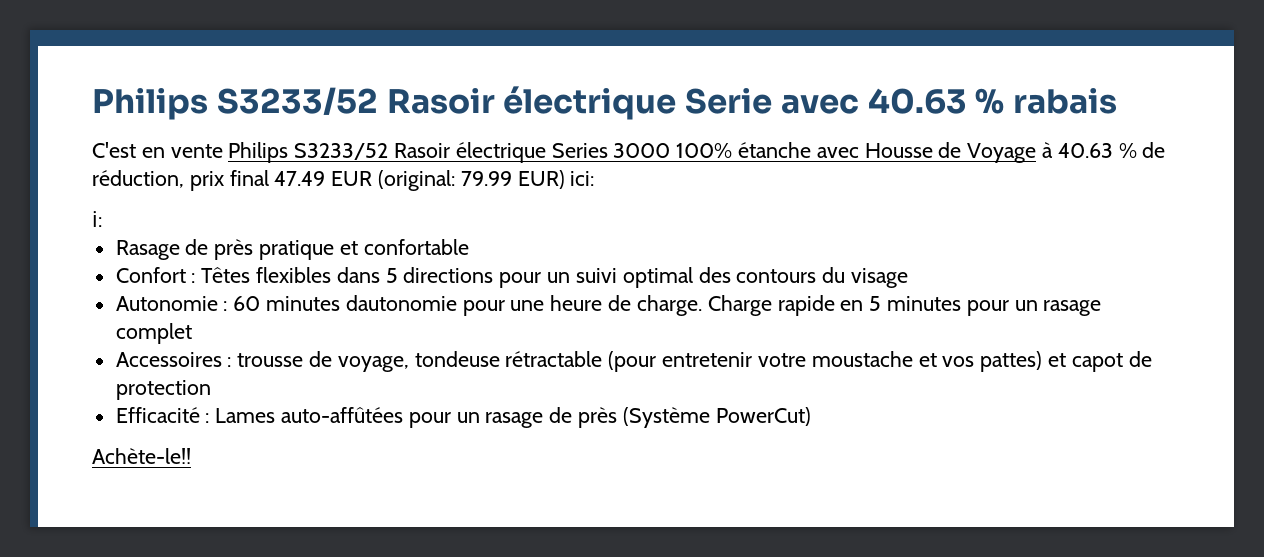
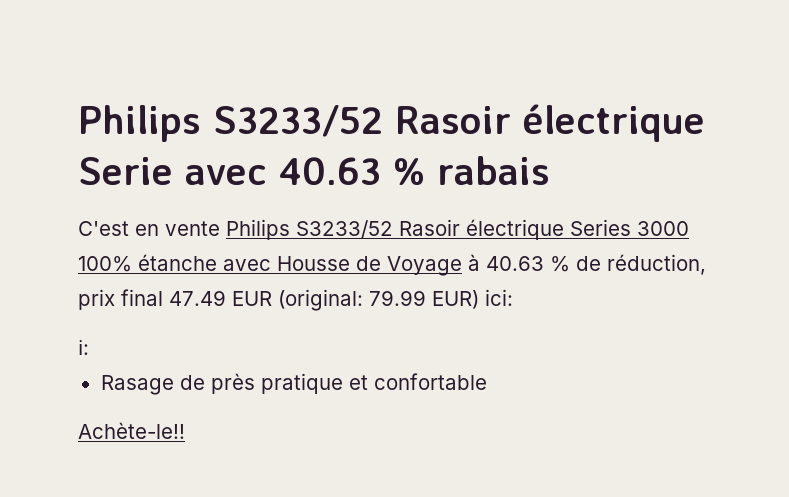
- Confort : Têtes flexibles dans 5 directions pour un suivi optimal des contours du visage
- Autonomie : 60 minutes dautonomie pour une heure de charge. Charge rapide en 5 minutes pour un rasage complet
- Accessoires : trousse de voyage, tondeuse rétractable (pour entretenir votre moustache et vos pattes) et capot de protection
- Efficacité : Lames auto-affûtées pour un rasage de près (Système PowerCut)

